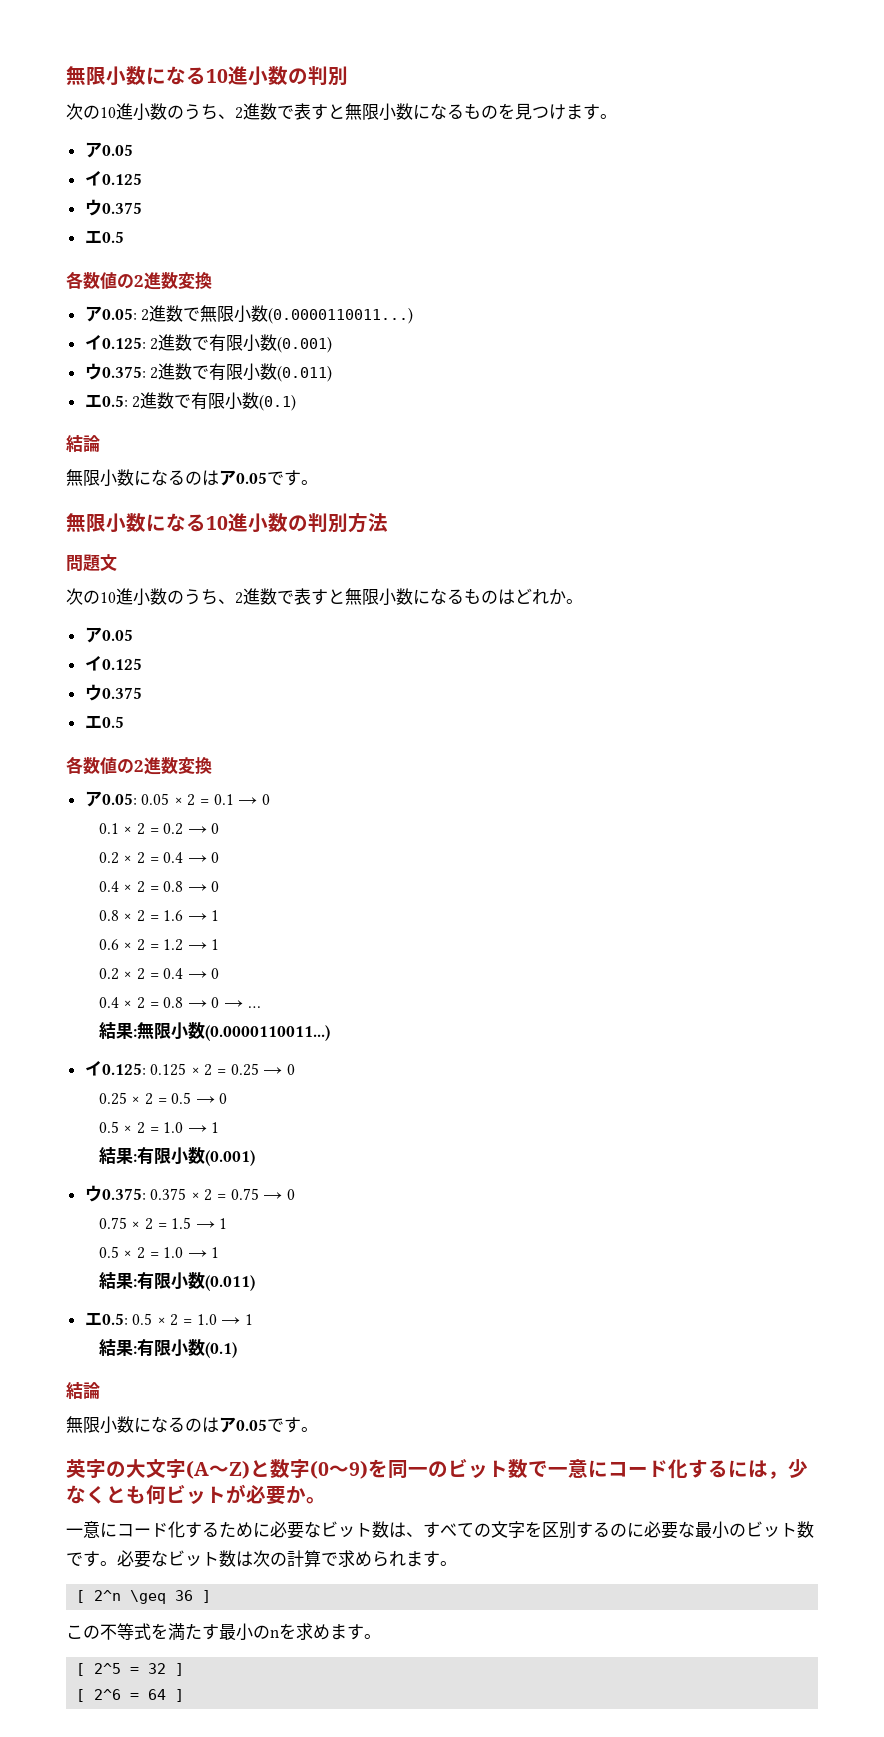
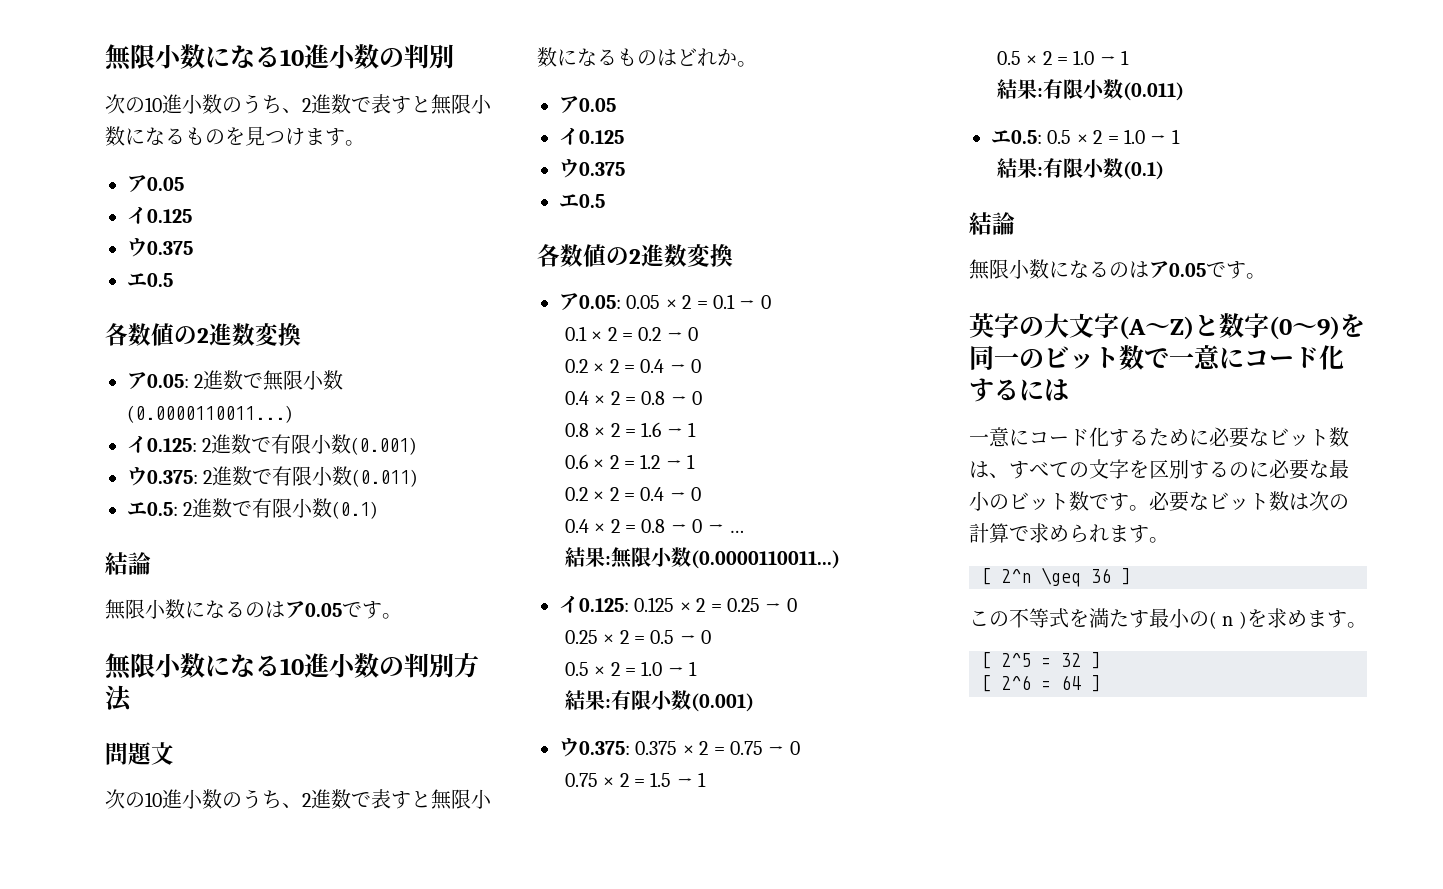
- 英字の大文字(A～Z)と数字(0～9)を同一のビット数で一意にコード化するには，少なくとも何ビットが必要か。
+ 英字の大文字(A～Z)と数字(0～9)を同一のビット数で一意にコード化するには
- この不等式を満たす最小のnを求めます。
+ この不等式を満たす最小の( n )を求めます。

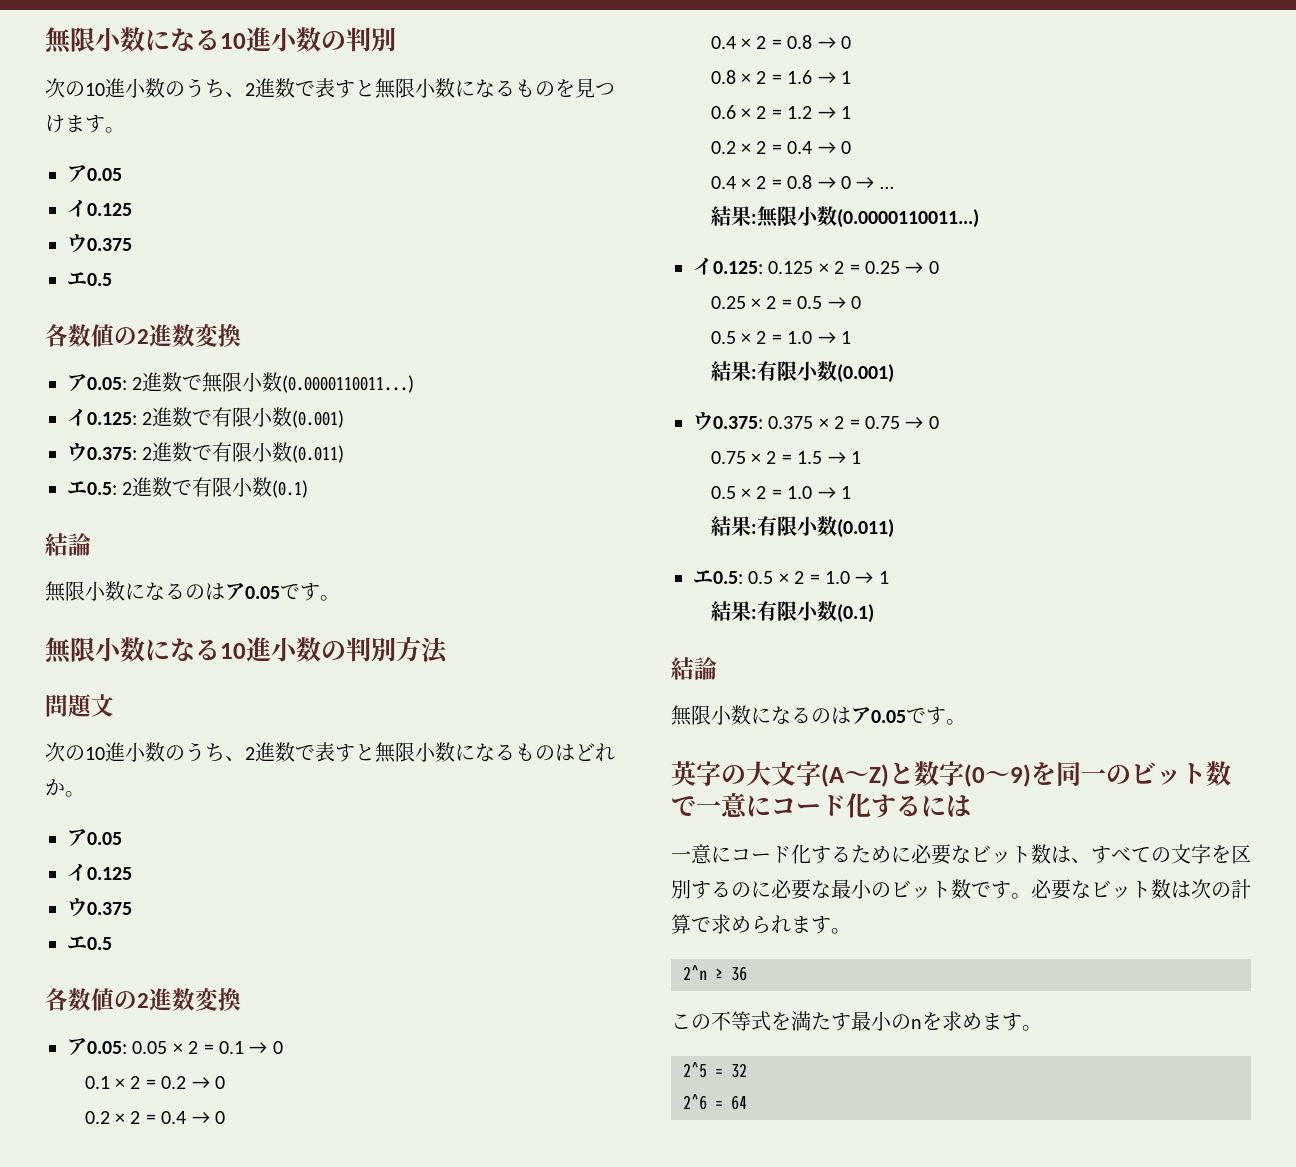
- [ 2^n \geq 36 ]
+ 2^n ≥ 36
- この不等式を満たす最小の( n )を求めます。
+ この不等式を満たす最小のnを求めます。
- [ 2^5 = 32 ]
- [ 2^6 = 64 ]
+ 2^5 = 32
+ 2^6 = 64

